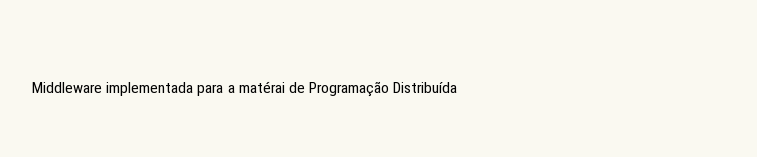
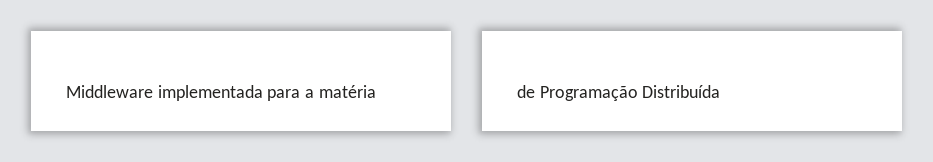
- Middleware implementada para a matérai de Programação Distribuída
+ Middleware implementada para a matéria de Programação Distribuída

